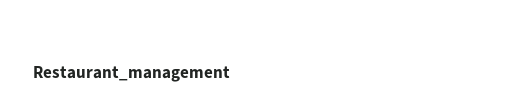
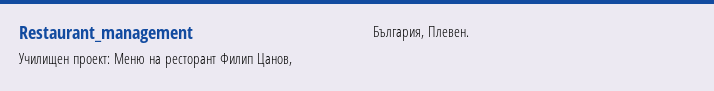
+ Училищен проект: Меню на ресторант Филип Цанов, България, Плевен.

